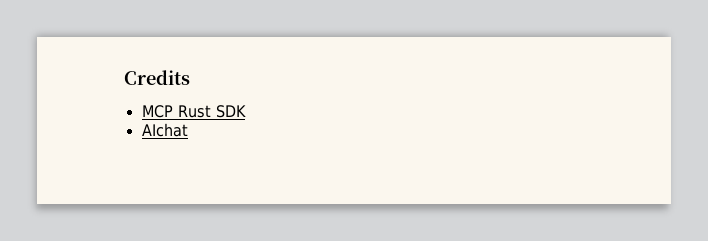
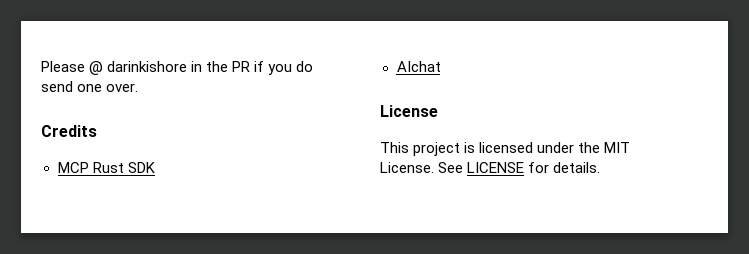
+ Please @ darinkishore in the PR if you do send one over.
+ License
+ This project is licensed under the MIT License. See LICENSE for details.

